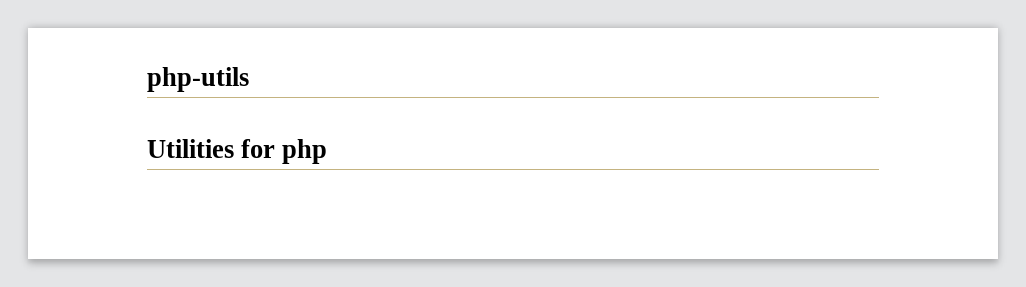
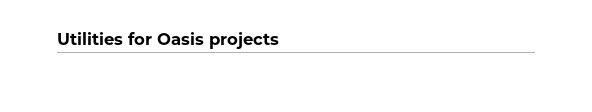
- php-utils
- Utilities for php
+ Utilities for Oasis projects

